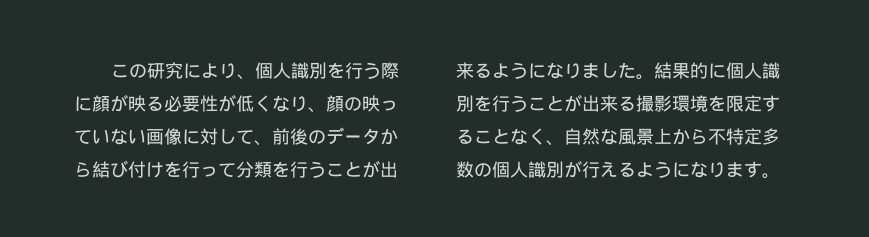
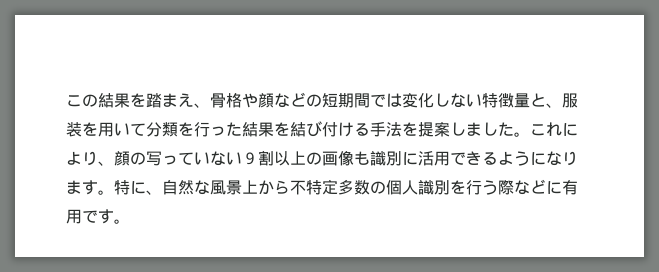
- この研究により、個人識別を行う際に顔が映る必要性が低くなり、顔の映っていない画像に対して、前後のデータから結び付けを行って分類を行うことが出来るようになりました。結果的に個人識別を行うことが出来る撮影環境を限定することなく、自然な風景上から不特定多数の個人識別が行えるようになります。
+ この結果を踏まえ、骨格や顔などの短期間では変化しない特徴量と、服装を用いて分類を行った結果を結び付ける手法を提案しました。これにより、顔の写っていない９割以上の画像も識別に活用できるようになります。特に、自然な風景上から不特定多数の個人識別を行う際などに有用です。

